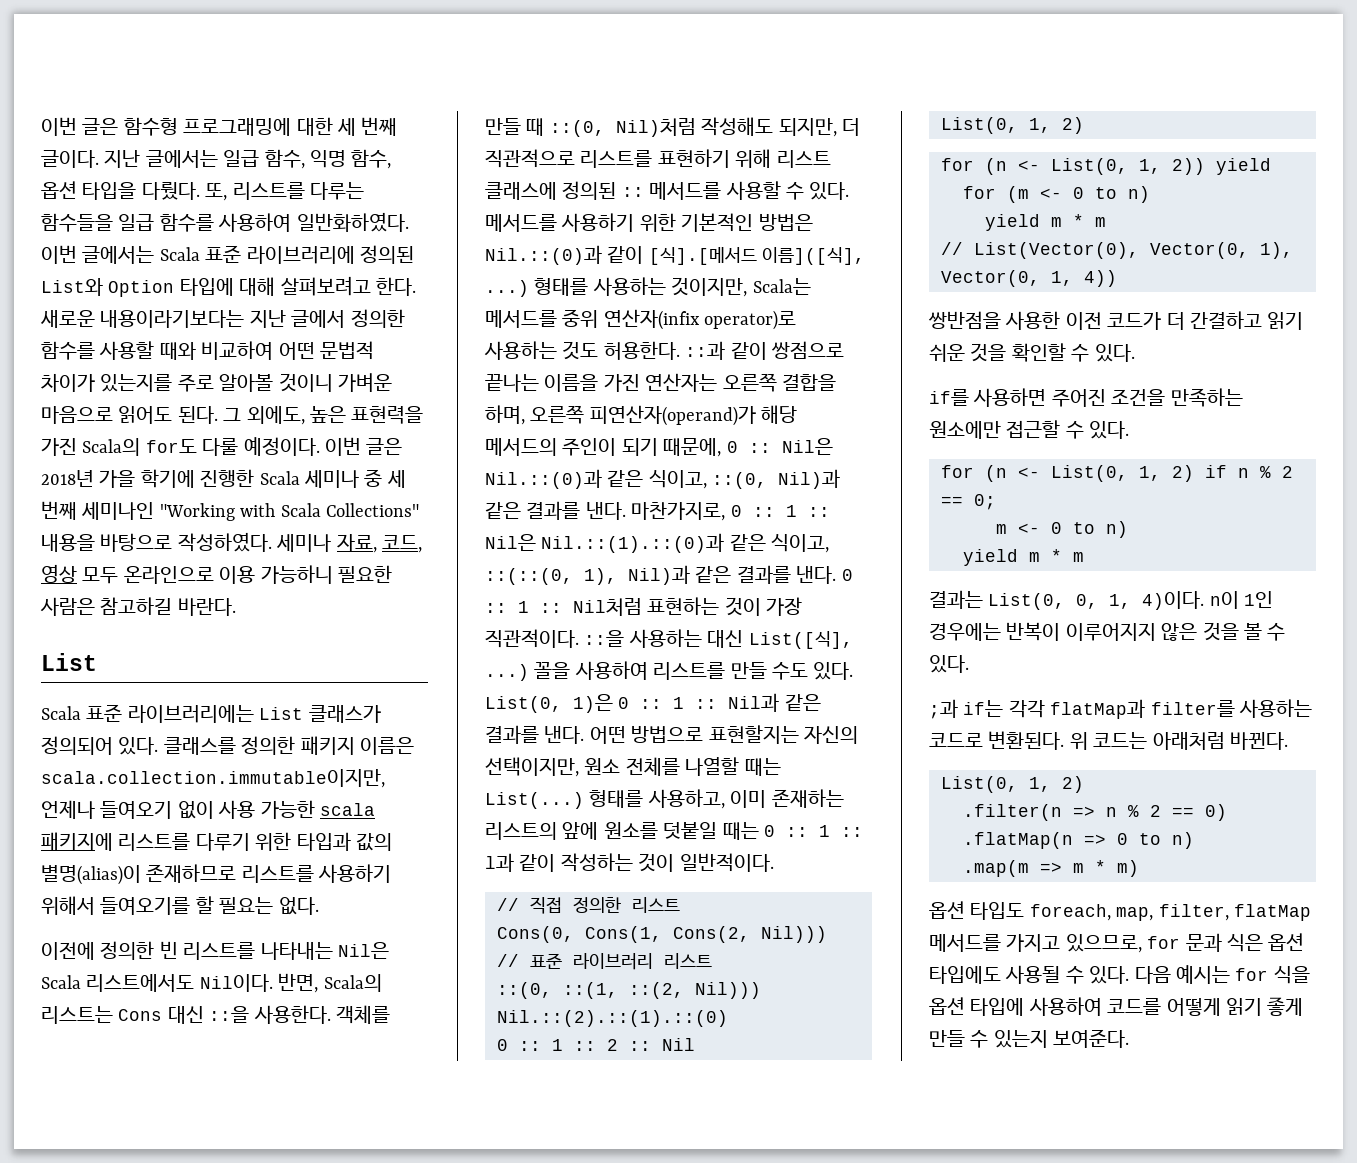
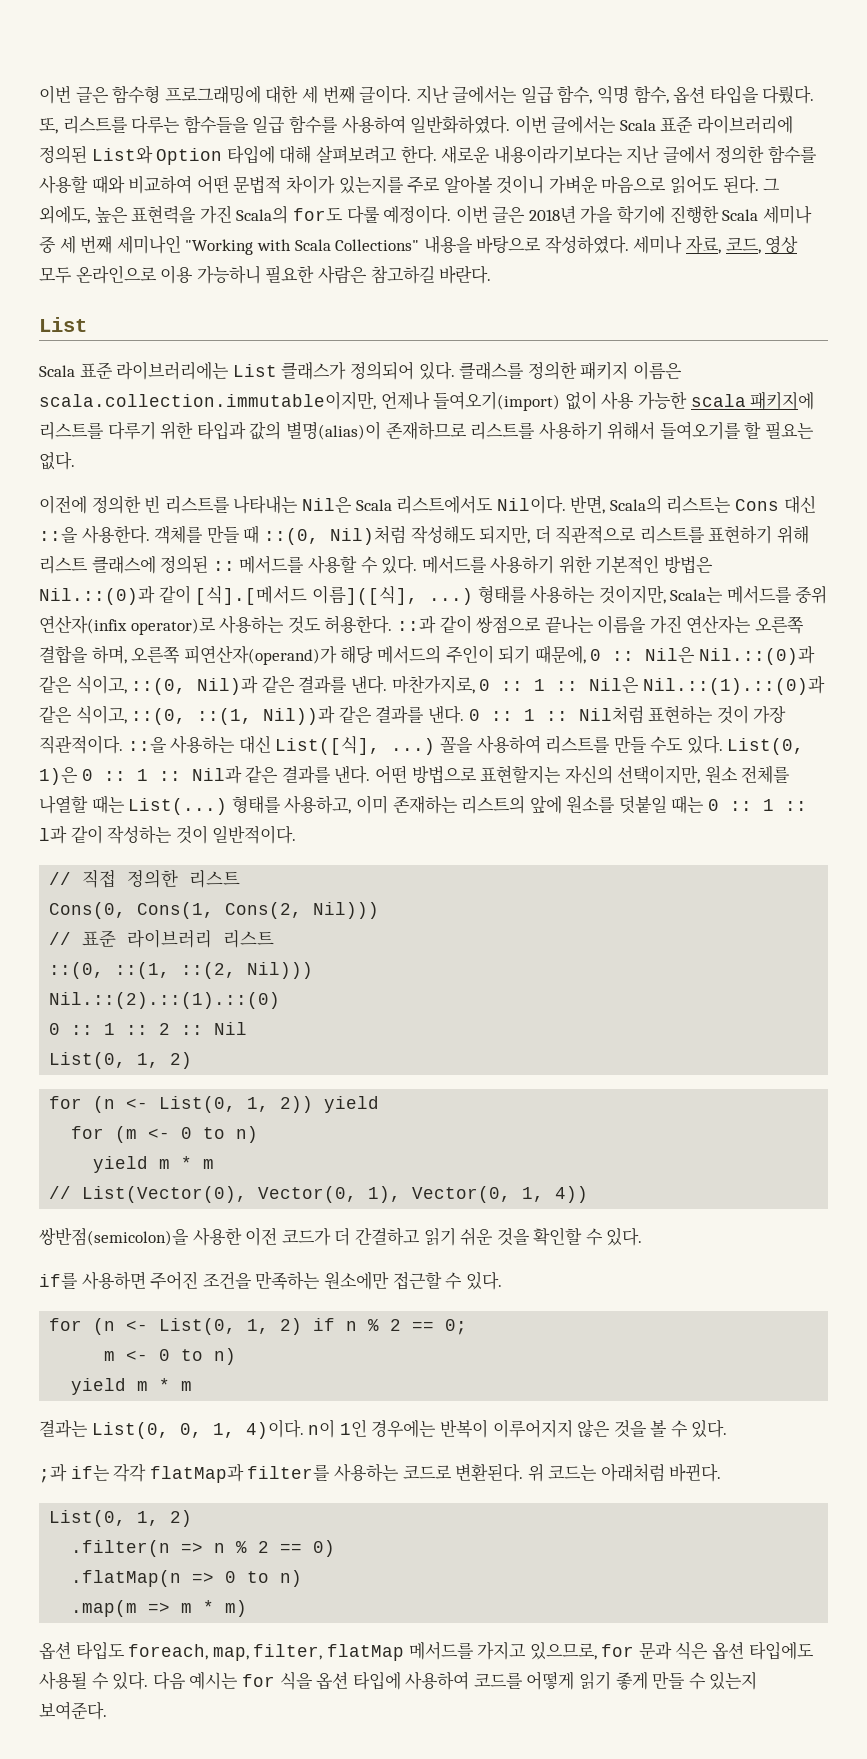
- 클래스를 정의한 패키지 이름은 scala.collection.immutable이지만, 언제나 들여오기 없이 사용 가능한 scala 패키지에 리스트를 다루기 위한 타입과 값의 별명(alias)이 존재하므로 리스트를 사용하기 위해서 들여오기를 할 필요는 없다.
+ 클래스를 정의한 패키지 이름은 scala.collection.immutable이지만, 언제나 들여오기(import) 없이 사용 가능한 scala 패키지에 리스트를 다루기 위한 타입과 값의 별명(alias)이 존재하므로 리스트를 사용하기 위해서 들여오기를 할 필요는 없다.
- 마찬가지로, 0 :: 1 :: Nil은 Nil.::(1).::(0)과 같은 식이고, ::(::(0, 1), Nil)과 같은 결과를 낸다.
+ 마찬가지로, 0 :: 1 :: Nil은 Nil.::(1).::(0)과 같은 식이고, ::(0, ::(1, Nil))과 같은 결과를 낸다.
- 쌍반점을 사용한 이전 코드가 더 간결하고 읽기 쉬운 것을 확인할 수 있다.
+ 쌍반점(semicolon)을 사용한 이전 코드가 더 간결하고 읽기 쉬운 것을 확인할 수 있다.

